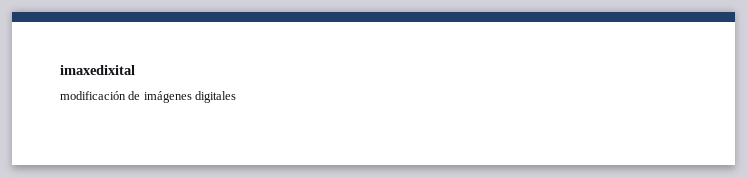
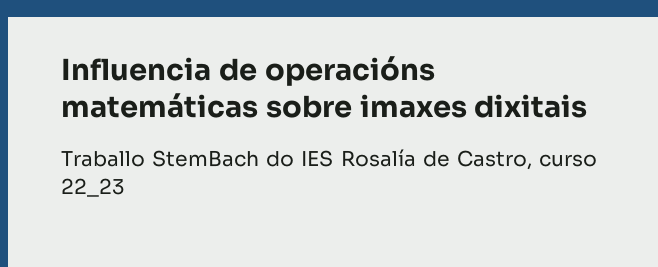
- imaxedixital
- modificación de imágenes digitales
+ Influencia de operacións matemáticas sobre imaxes dixitais
+ Traballo StemBach do IES Rosalía de Castro, curso 22_23

